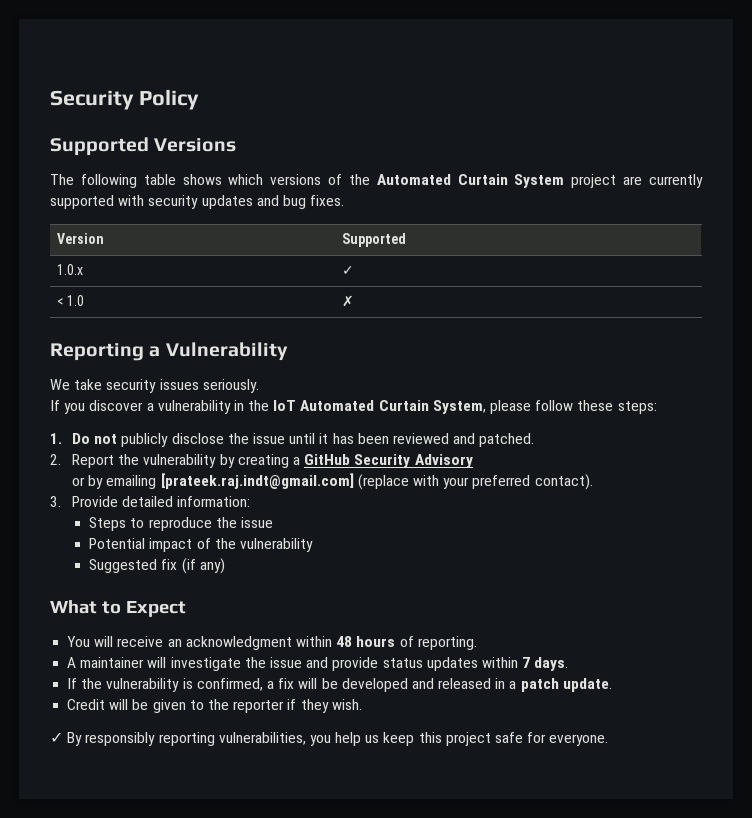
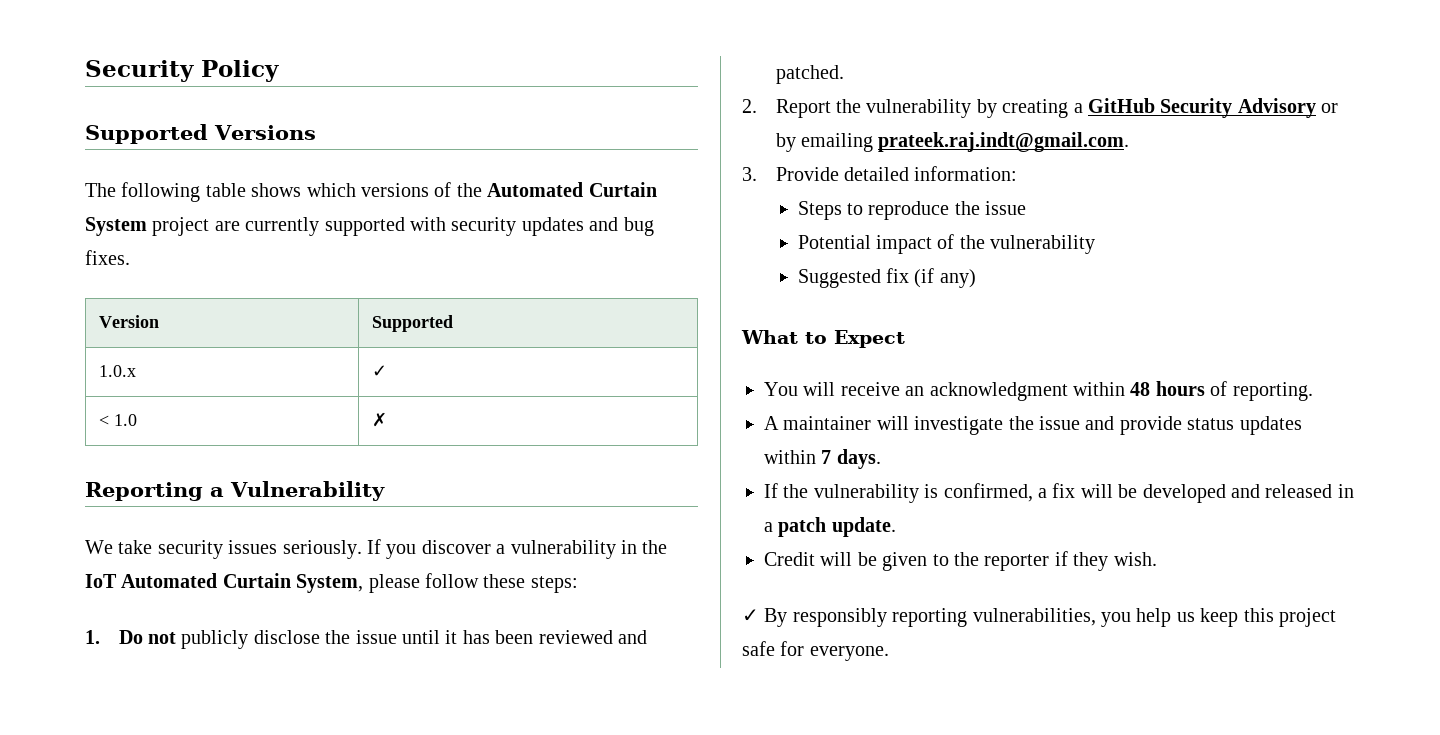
- We take security issues seriously.
- If you discover a vulnerability in the IoT Automated Curtain System, please follow these steps:
+ We take security issues seriously. If you discover a vulnerability in the IoT Automated Curtain System, please follow these steps:
- 2. Report the vulnerability by creating a GitHub Security Advisory
- or by emailing [prateek.raj.indt@gmail.com] (replace with your preferred contact).
+ 2. Report the vulnerability by creating a GitHub Security Advisory or by emailing prateek.raj.indt@gmail.com.

